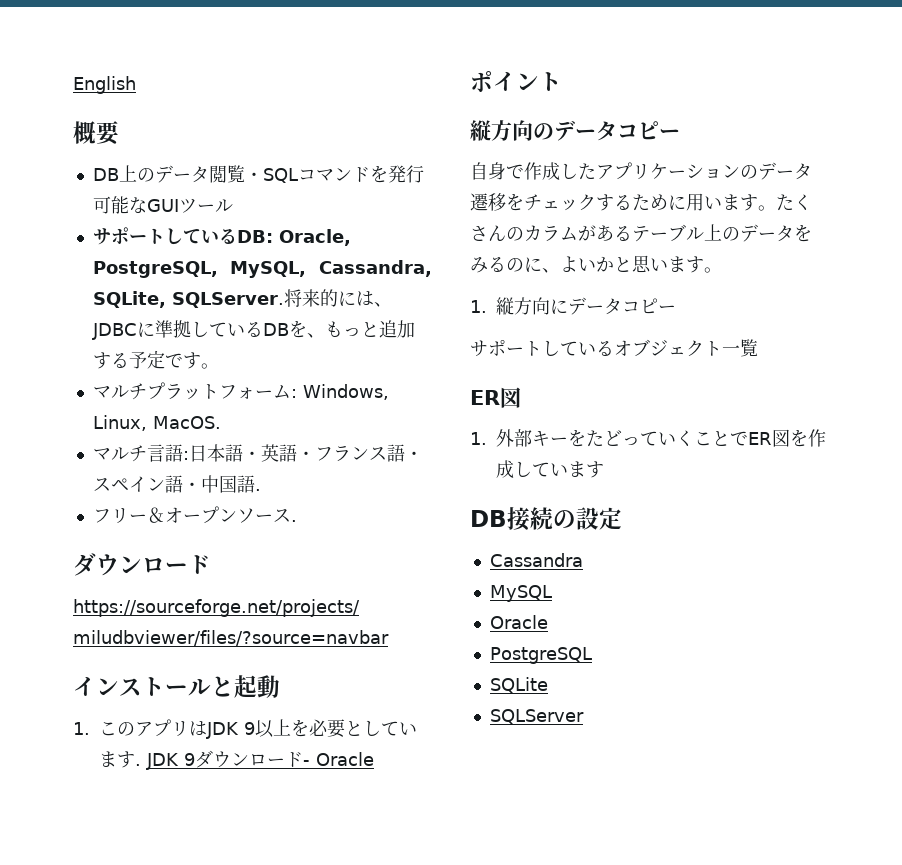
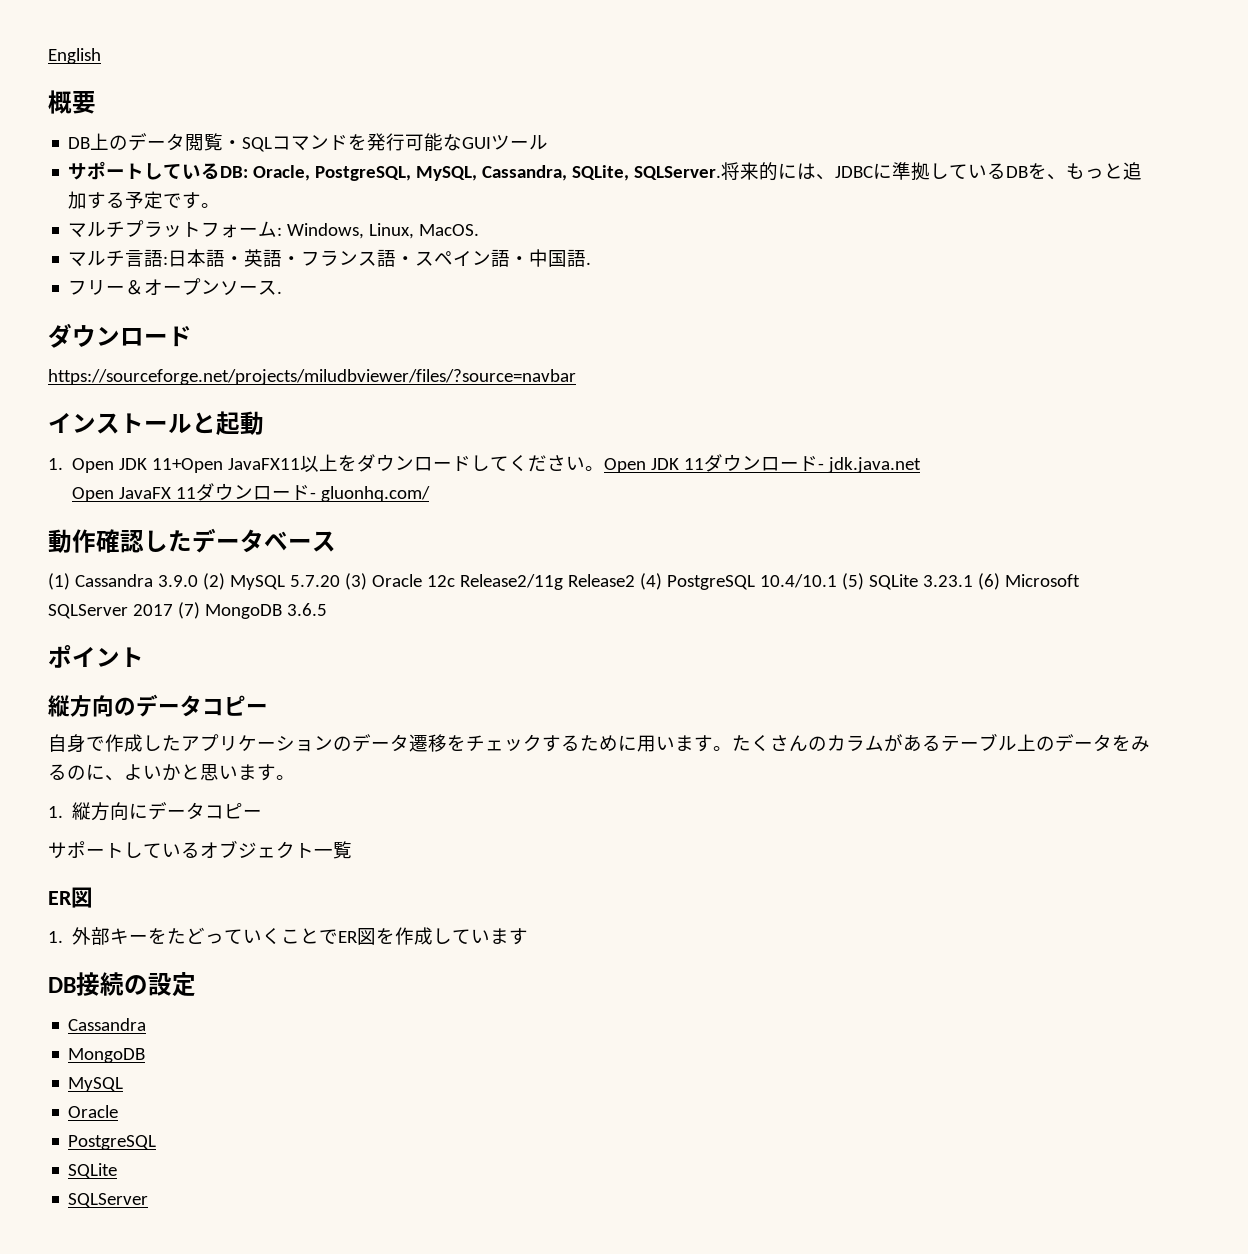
- 1.このアプリはJDK 9以上を必要としています. JDK 9ダウンロード- Oracle
+ 1. Open JDK 11+Open JavaFX11以上をダウンロードしてください。Open JDK 11ダウンロード- jdk.java.net
+ Open JavaFX 11ダウンロード- gluonhq.com/
+ 動作確認したデータベース
+ (1) Cassandra 3.9.0 (2) MySQL 5.7.20 (3) Oracle 12c Release2/11g Release2 (4) PostgreSQL 10.4/10.1 (5) SQLite 3.23.1 (6) Microsoft SQLServer 2017 (7) MongoDB 3.6.5
  DB接続の設定
  Cassandra
+ MongoDB

